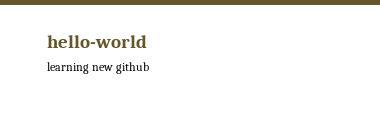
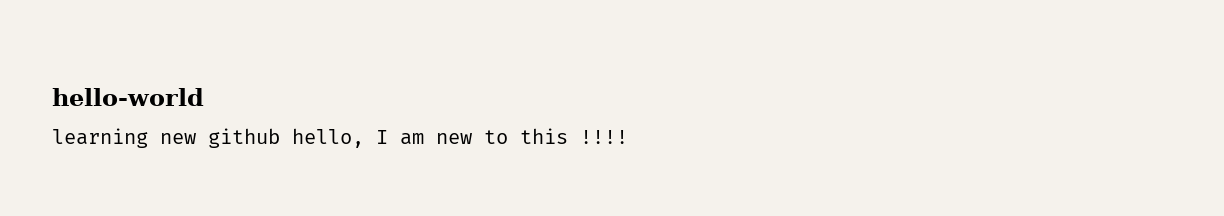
- learning new github
+ learning new github hello, I am new to this !!!!

